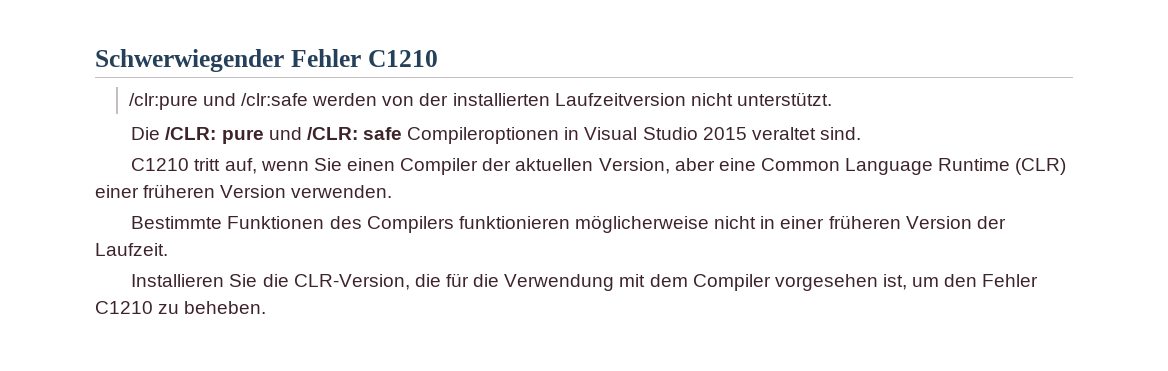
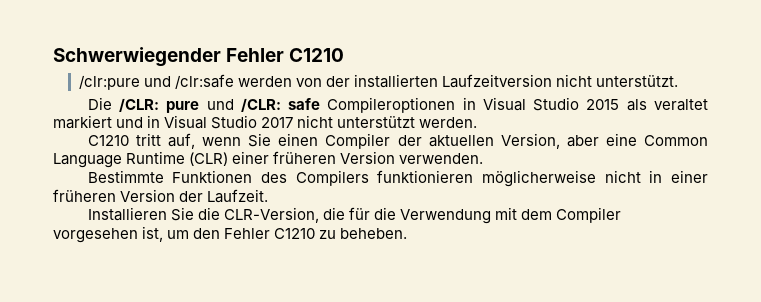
- Die /CLR: pure und /CLR: safe Compileroptionen in Visual Studio 2015 veraltet sind.
+ Die /CLR: pure und /CLR: safe Compileroptionen in Visual Studio 2015 als veraltet markiert und in Visual Studio 2017 nicht unterstützt werden.

